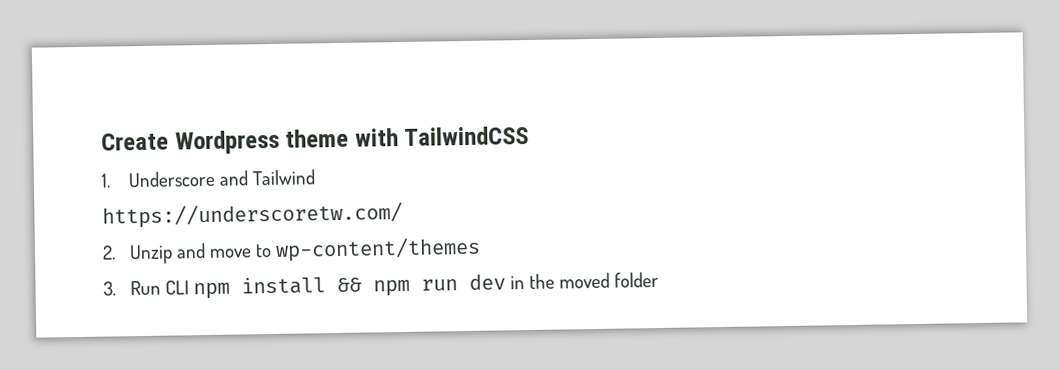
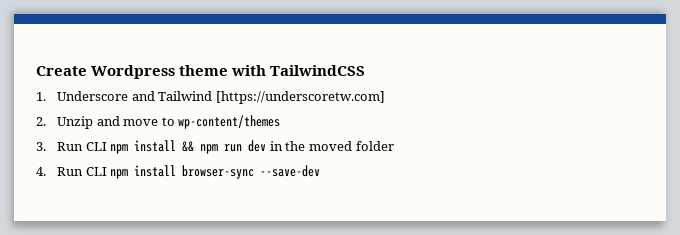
- 1. Underscore and Tailwind
- https://underscoretw.com/
+ 1. Underscore and Tailwind [https://underscoretw.com]
+ 4. Run CLI npm install browser-sync --save-dev

